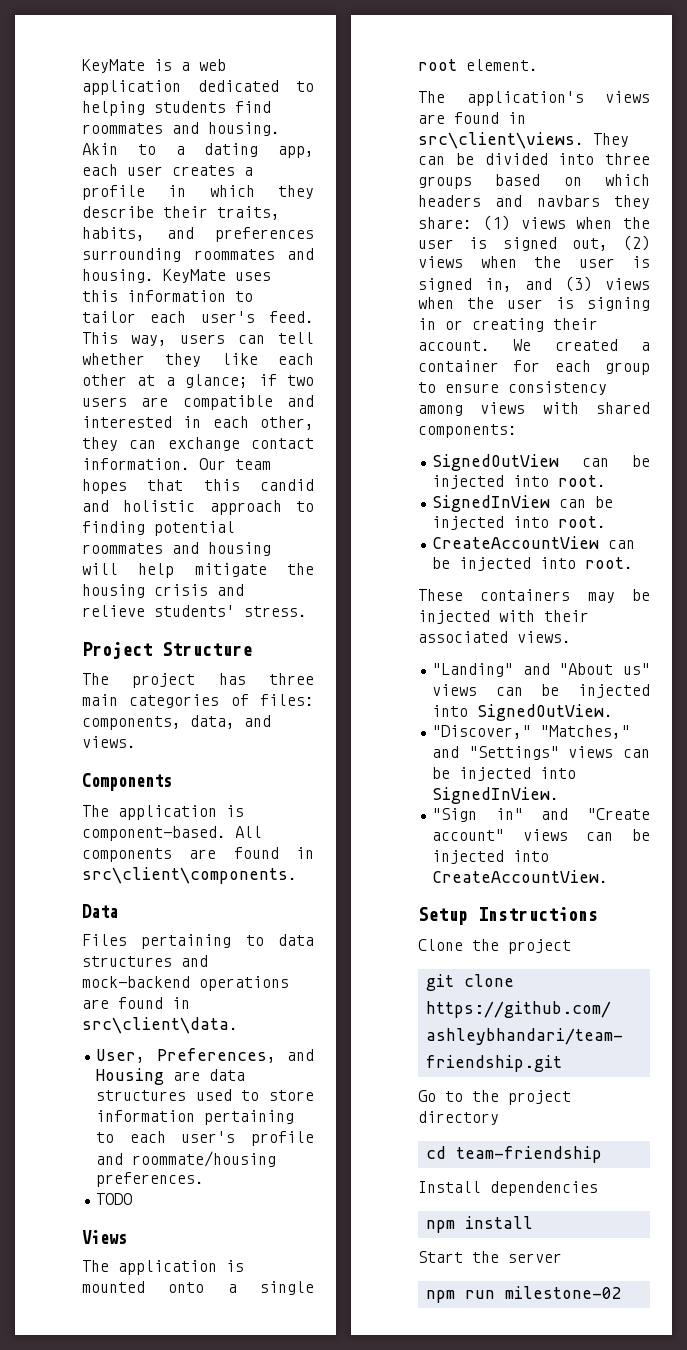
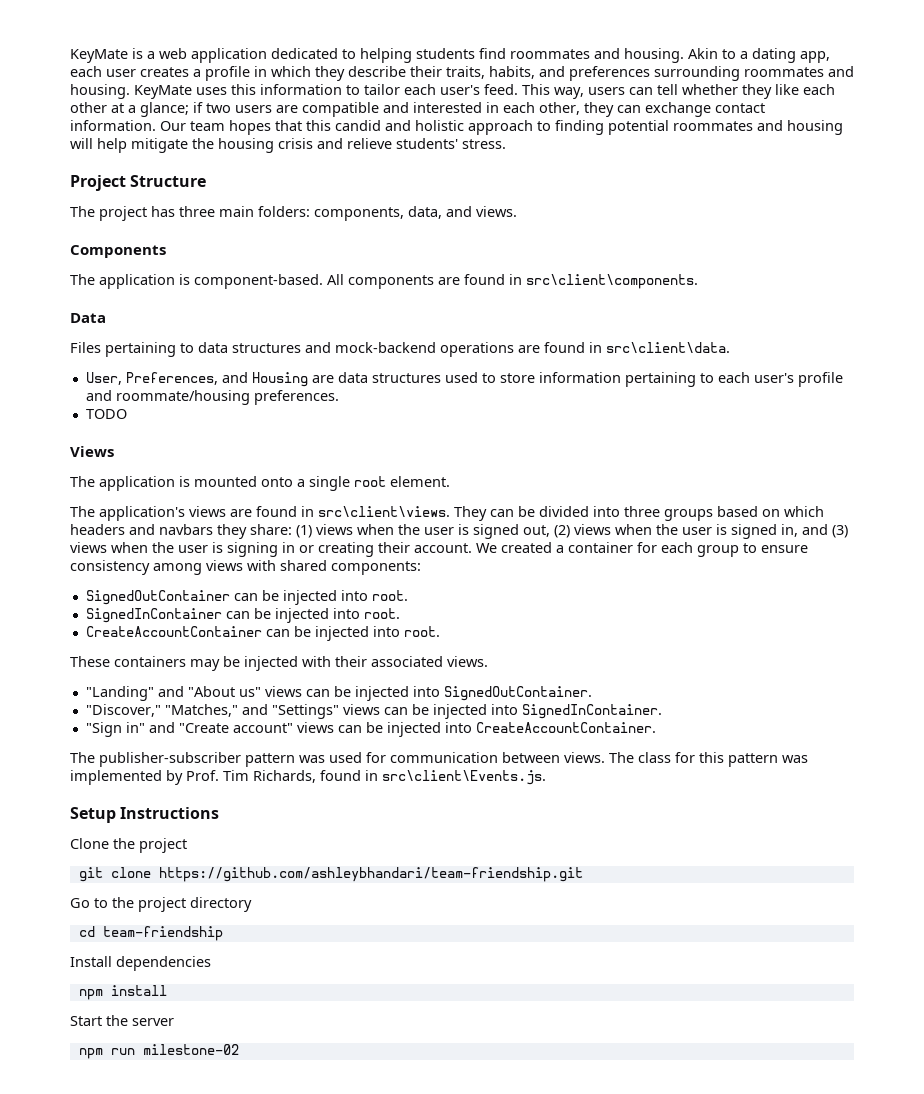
- The project has three main categories of files: components, data, and views.
+ The project has three main folders: components, data, and views.
- SignedOutView can be injected into root.
- SignedInView can be injected into root.
- CreateAccountView can be injected into root.
+ SignedOutContainer can be injected into root.
+ SignedInContainer can be injected into root.
+ CreateAccountContainer can be injected into root.
- "Landing" and "About us" views can be injected into SignedOutView.
+ "Landing" and "About us" views can be injected into SignedOutContainer.
- "Discover," "Matches," and "Settings" views can be injected into SignedInView.
+ "Discover," "Matches," and "Settings" views can be injected into SignedInContainer.
- "Sign in" and "Create account" views can be injected into CreateAccountView.
+ "Sign in" and "Create account" views can be injected into CreateAccountContainer.
+ The publisher-subscriber pattern was used for communication between views. The class for this pattern was implemented by Prof. Tim Richards, found in src\client\Events.js.

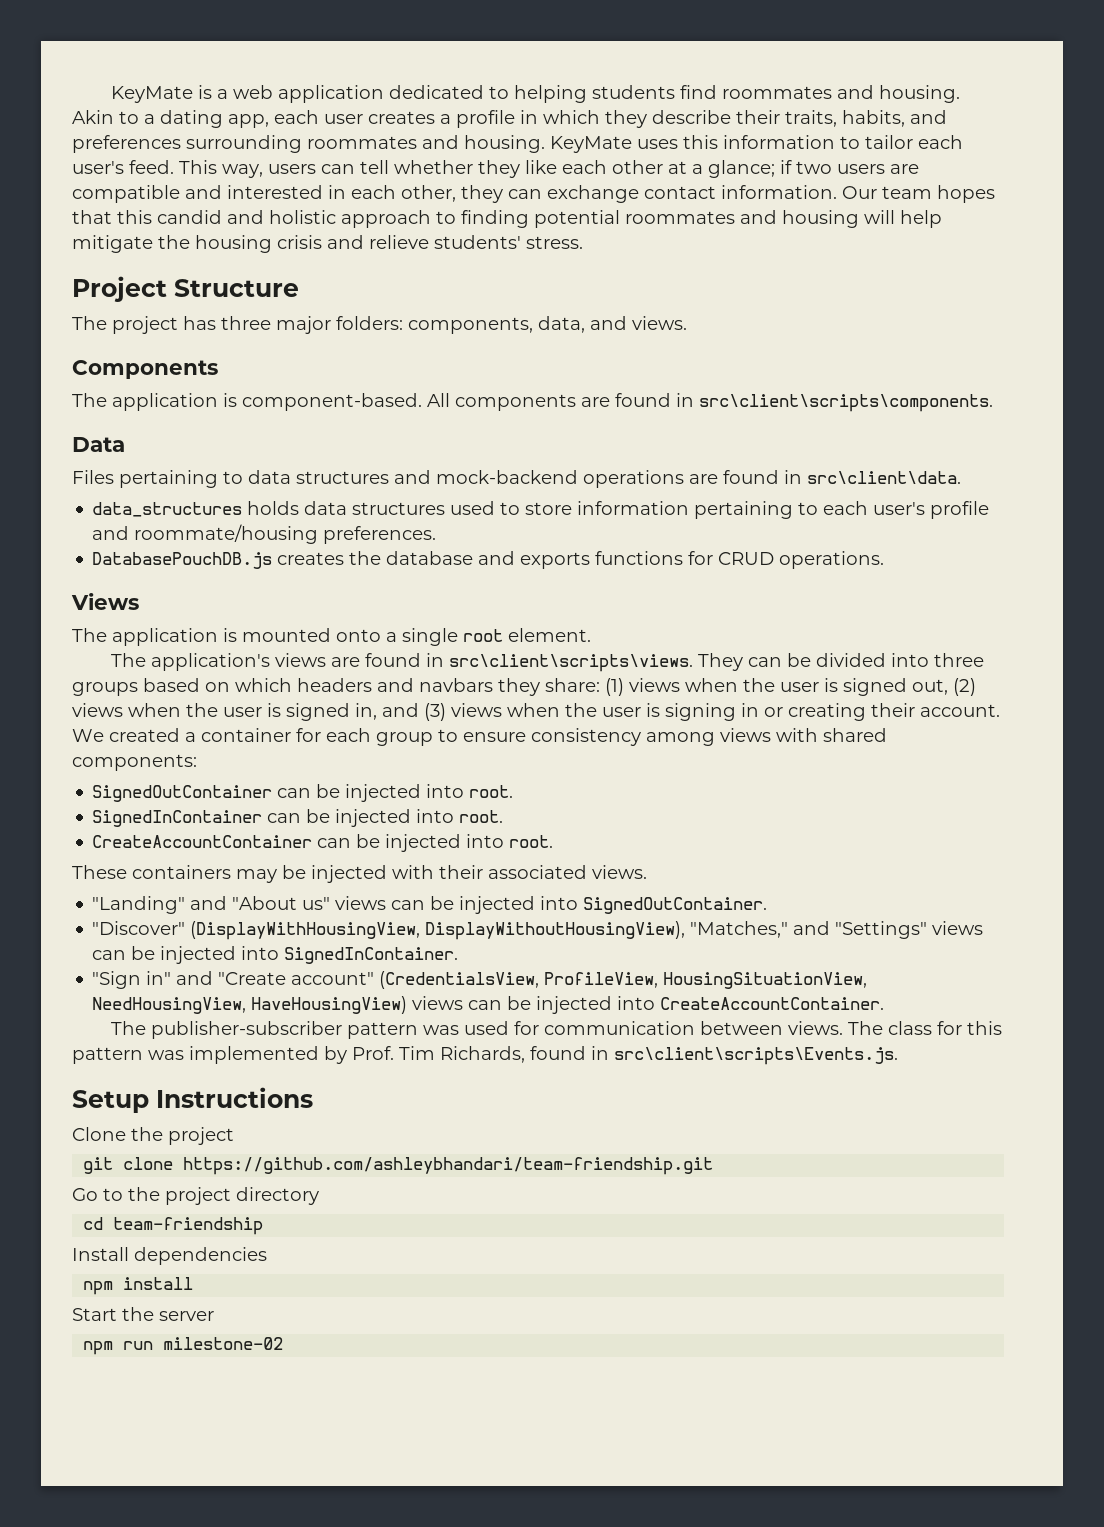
- The project has three main folders: components, data, and views.
+ The project has three major folders: components, data, and views.
- All components are found in src\client\components.
+ All components are found in src\client\scripts\components.
- User, Preferences, and Housing are data structures used to store information pertaining to each user's profile and roommate/housing preferences.
+ data_structures holds data structures used to store information pertaining to each user's profile and roommate/housing preferences.
- TODO
+ DatabasePouchDB.js creates the database and exports functions for CRUD operations.
- The application's views are found in src\client\views.
+ The application's views are found in src\client\scripts\views.
- "Discover," "Matches," and "Settings" views can be injected into SignedInContainer.
+ "Discover" (DisplayWithHousingView, DisplayWithoutHousingView), "Matches," and "Settings" views can be injected into SignedInContainer.
- "Sign in" and "Create account" views can be injected into CreateAccountContainer.
+ "Sign in" and "Create account" (CredentialsView, ProfileView, HousingSituationView, NeedHousingView, HaveHousingView) views can be injected into CreateAccountContainer.
- The class for this pattern was implemented by Prof. Tim Richards, found in src\client\Events.js.
+ The class for this pattern was implemented by Prof. Tim Richards, found in src\client\scripts\Events.js.

